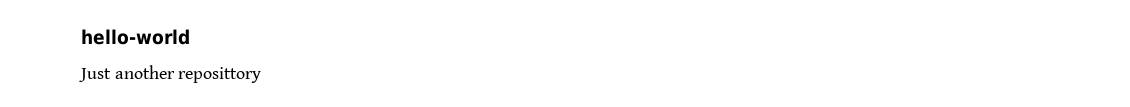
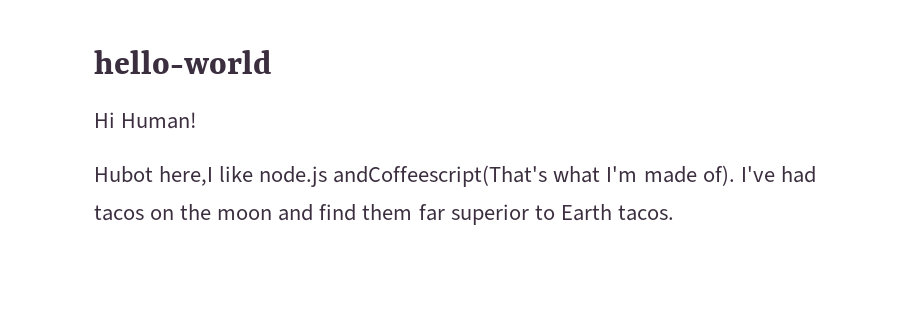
- Just another reposittory
+ Hi Human!
+ Hubot here,I like node.js andCoffeescript(That's what I'm made of). I've had tacos on the moon and find them far superior to Earth tacos.

